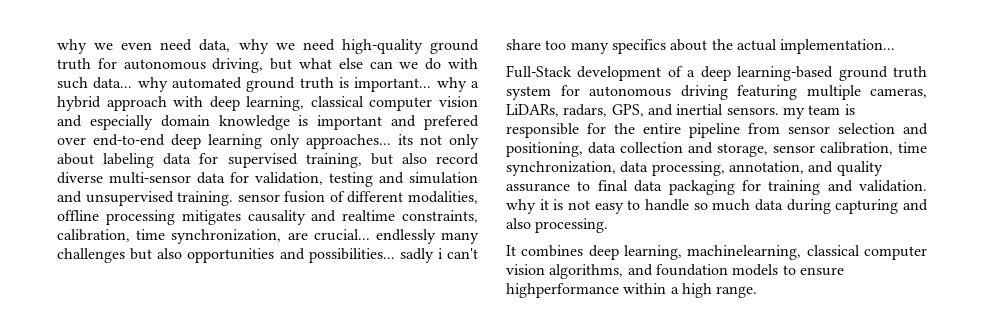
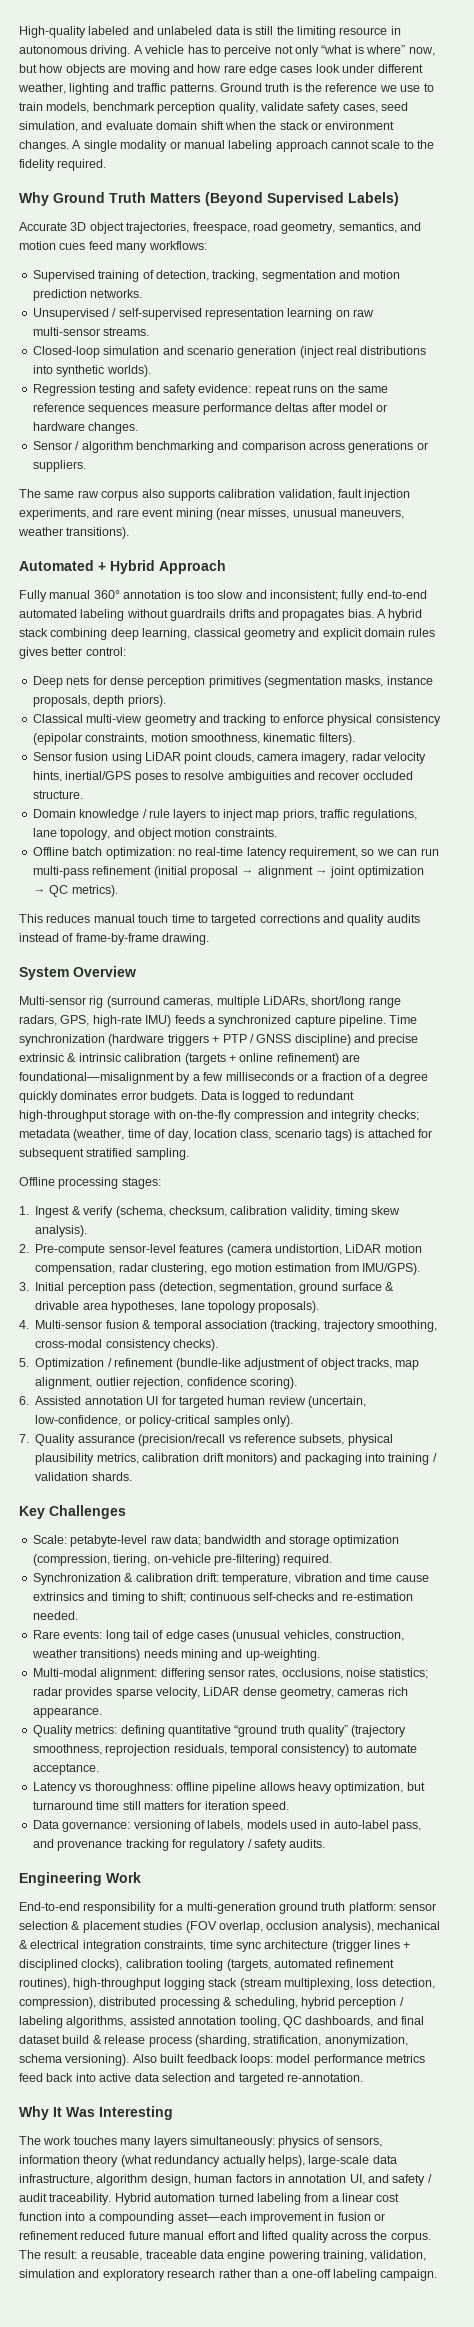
- why we even need data, why we need high-quality ground truth for autonomous driving, but what else can we do with such data... why automated ground truth is important... why a hybrid approach with deep learning, classical computer vision and especially domain knowledge is important and prefered over end-to-end deep learning only approaches... its not only about labeling data for supervised training, but also record diverse multi-sensor data for validation, testing and simulation and unsupervised training. sensor fusion of different modalities, offline processing mitigates causality and realtime constraints, calibration, time synchronization, are crucial... endlessly many challenges but also opportunities and possibilities... sadly i can't share too many specifics about the actual implementation...
- Full-Stack development of a deep learning-based ground truth system for autonomous driving featuring multiple cameras, LiDARs, radars, GPS, and inertial sensors. my team is responsible for the entire pipeline from sensor selection and positioning, data collection and storage, sensor calibration, time synchronization, data processing, annotation, and quality assurance to final data packaging for training and validation. why it is not easy to handle so much data during capturing and also processing.
- It combines deep learning, machinelearning, classical computer vision algorithms, and foundation models to ensure highperformance within a high range.
+ High‑quality labeled and unlabeled data is still the limiting resource in autonomous driving. A vehicle has to perceive not only “what is where” now, but how objects are moving and how rare edge cases look under different weather, lighting and traffic patterns. Ground truth is the reference we use to train models, benchmark perception quality, validate safety cases, seed simulation, and evaluate domain shift when the stack or environment changes. A single modality or manual labeling approach cannot scale to the fidelity required.
+ Why Ground Truth Matters (Beyond Supervised Labels)
+ Accurate 3D object trajectories, freespace, road geometry, semantics, and motion cues feed many workflows:
+ Supervised training of detection, tracking, segmentation and motion prediction networks.
+ Unsupervised / self‑supervised representation learning on raw multi‑sensor streams.
+ Closed‑loop simulation and scenario generation (inject real distributions into synthetic worlds).
+ Regression testing and safety evidence: repeat runs on the same reference sequences measure performance deltas after model or hardware changes.
+ Sensor / algorithm benchmarking and comparison across generations or suppliers.
+ The same raw corpus also supports calibration validation, fault injection experiments, and rare event mining (near misses, unusual maneuvers, weather transitions).
+ Automated + Hybrid Approach
+ Fully manual 360° annotation is too slow and inconsistent; fully end‑to‑end automated labeling without guardrails drifts and propagates bias. A hybrid stack combining deep learning, classical geometry and explicit domain rules gives better control:
+ Deep nets for dense perception primitives (segmentation masks, instance proposals, depth priors).
+ Classical multi‑view geometry and tracking to enforce physical consistency (epipolar constraints, motion smoothness, kinematic filters).
+ Sensor fusion using LiDAR point clouds, camera imagery, radar velocity hints, inertial/GPS poses to resolve ambiguities and recover occluded structure.
+ Domain knowledge / rule layers to inject map priors, traffic regulations, lane topology, and object motion constraints.
+ Offline batch optimization: no real‑time latency requirement, so we can run multi‑pass refinement (initial proposal → alignment → joint optimization → QC metrics).
+ This reduces manual touch time to targeted corrections and quality audits instead of frame‑by‑frame drawing.
+ System Overview
+ Multi‑sensor rig (surround cameras, multiple LiDARs, short/long range radars, GPS, high‑rate IMU) feeds a synchronized capture pipeline. Time synchronization (hardware triggers + PTP / GNSS discipline) and precise extrinsic & intrinsic calibration (targets + online refinement) are foundational—misalignment by a few milliseconds or a fraction of a degree quickly dominates error budgets. Data is logged to redundant high‑throughput storage with on‑the‑fly compression and integrity checks; metadata (weather, time of day, location class, scenario tags) is attached for subsequent stratified sampling.
+ Offline processing stages:
+ 1. Ingest & verify (schema, checksum, calibration validity, timing skew analysis).
+ 2. Pre‑compute sensor‑level features (camera undistortion, LiDAR motion compensation, radar clustering, ego motion estimation from IMU/GPS).
+ 3. Initial perception pass (detection, segmentation, ground surface & drivable area hypotheses, lane topology proposals).
+ 4. Multi‑sensor fusion & temporal association (tracking, trajectory smoothing, cross‑modal consistency checks).
+ 5. Optimization / refinement (bundle‑like adjustment of object tracks, map alignment, outlier rejection, confidence scoring).
+ 6. Assisted annotation UI for targeted human review (uncertain, low‑confidence, or policy‑critical samples only).
+ 7. Quality assurance (precision/recall vs reference subsets, physical plausibility metrics, calibration drift monitors) and packaging into training / validation shards.
+ Key Challenges
+ Scale: petabyte‑level raw data; bandwidth and storage optimization (compression, tiering, on‑vehicle pre‑filtering) required.
+ Synchronization & calibration drift: temperature, vibration and time cause extrinsics and timing to shift; continuous self‑checks and re‑estimation needed.
+ Rare events: long tail of edge cases (unusual vehicles, construction, weather transitions) needs mining and up‑weighting.
+ Multi‑modal alignment: differing sensor rates, occlusions, noise statistics; radar provides sparse velocity, LiDAR dense geometry, cameras rich appearance.
+ Quality metrics: defining quantitative “ground truth quality” (trajectory smoothness, reprojection residuals, temporal consistency) to automate acceptance.
+ Latency vs thoroughness: offline pipeline allows heavy optimization, but turnaround time still matters for iteration speed.
+ Data governance: versioning of labels, models used in auto‑label pass, and provenance tracking for regulatory / safety audits.
+ Engineering Work
+ End‑to‑end responsibility for a multi‑generation ground truth platform: sensor selection & placement studies (FOV overlap, occlusion analysis), mechanical & electrical integration constraints, time sync architecture (trigger lines + disciplined clocks), calibration tooling (targets, automated refinement routines), high‑throughput logging stack (stream multiplexing, loss detection, compression), distributed processing & scheduling, hybrid perception / labeling algorithms, assisted annotation tooling, QC dashboards, and final dataset build & release process (sharding, stratification, anonymization, schema versioning). Also built feedback loops: model performance metrics feed back into active data selection and targeted re‑annotation.
+ Why It Was Interesting
+ The work touches many layers simultaneously: physics of sensors, information theory (what redundancy actually helps), large‑scale data infrastructure, algorithm design, human factors in annotation UI, and safety / audit traceability. Hybrid automation turned labeling from a linear cost function into a compounding asset—each improvement in fusion or refinement reduced future manual effort and lifted quality across the corpus. The result: a reusable, traceable data engine powering training, validation, simulation and exploratory research rather than a one‑off labeling campaign.

